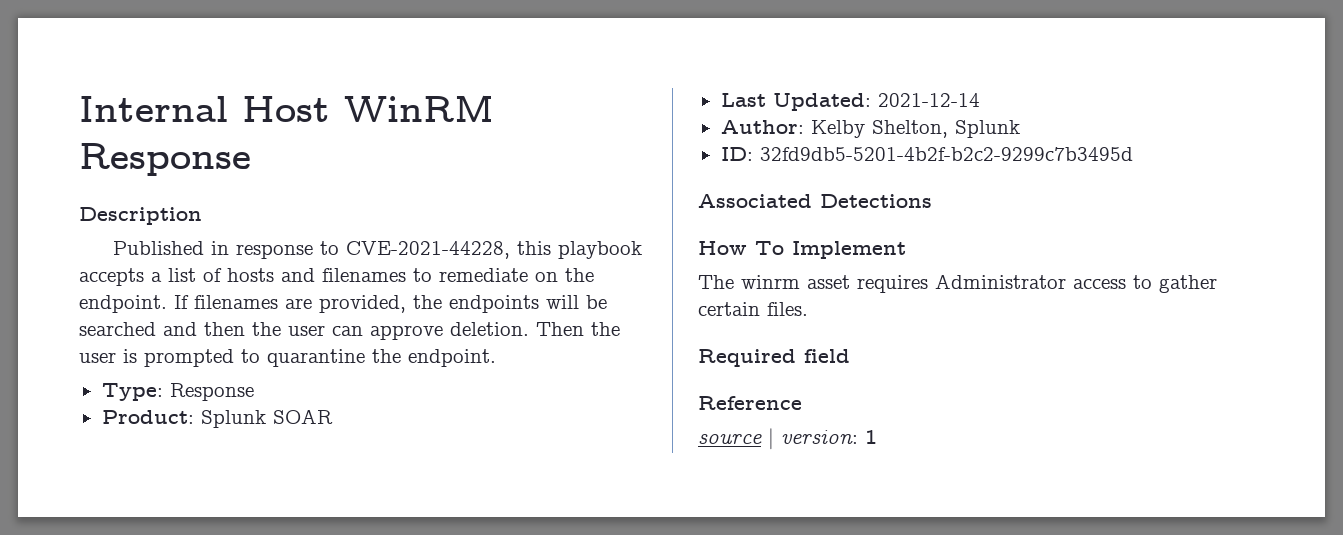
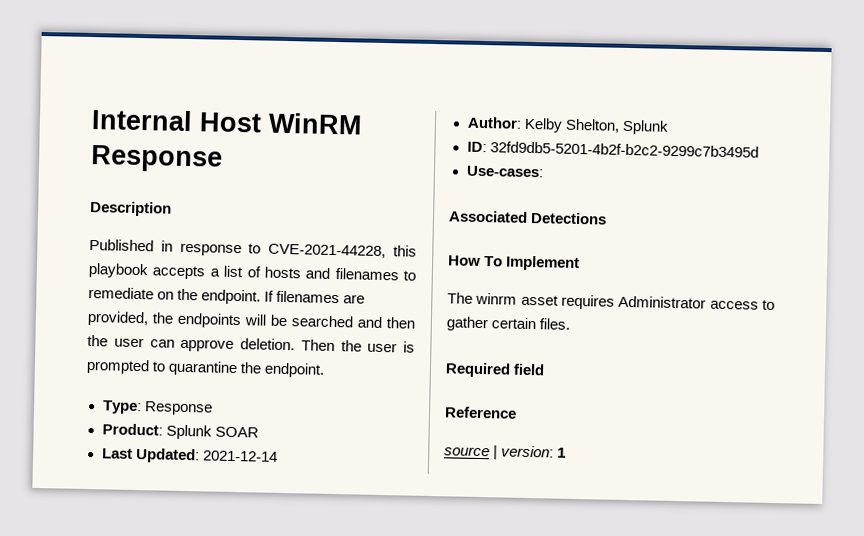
+ Use-cases:

